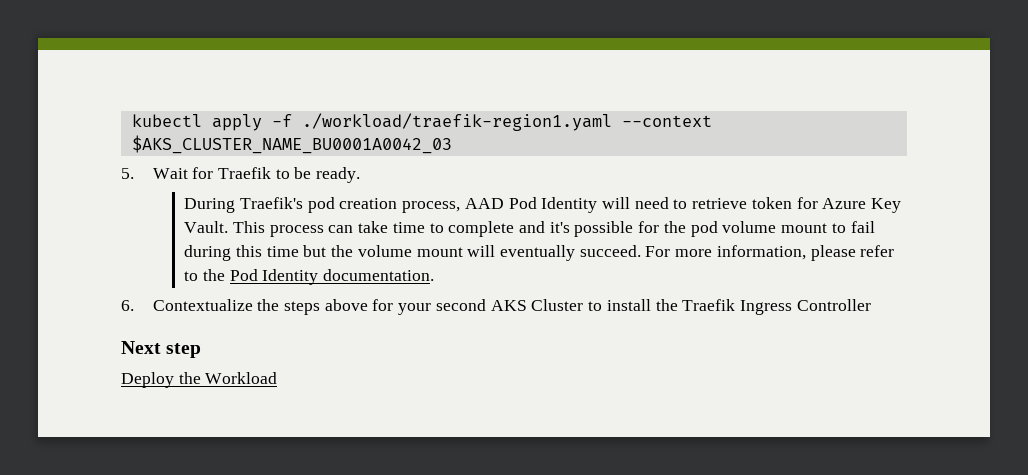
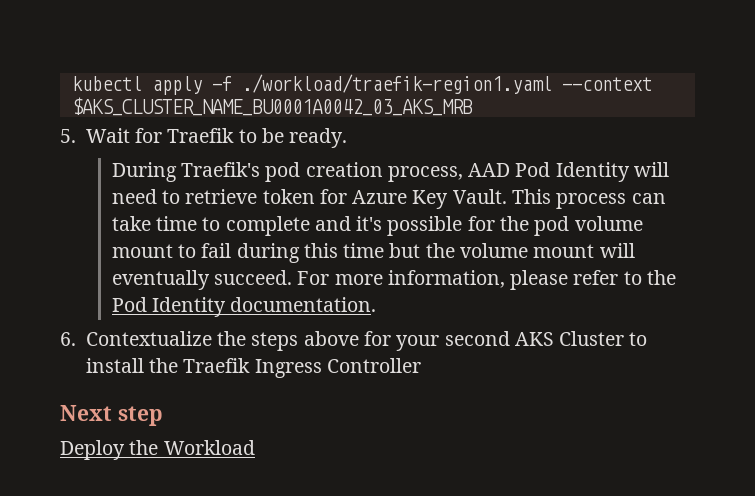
- kubectl apply -f ./workload/traefik-region1.yaml --context $AKS_CLUSTER_NAME_BU0001A0042_03
+ kubectl apply -f ./workload/traefik-region1.yaml --context $AKS_CLUSTER_NAME_BU0001A0042_03_AKS_MRB

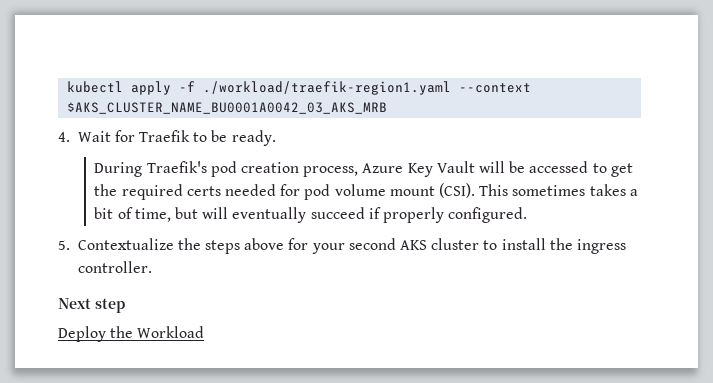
- 5. Wait for Traefik to be ready.
+ 4. Wait for Traefik to be ready.
- During Traefik's pod creation process, AAD Pod Identity will need to retrieve token for Azure Key Vault. This process can take time to complete and it's possible for the pod volume mount to fail during this time but the volume mount will eventually succeed. For more information, please refer to the Pod Identity documentation.
- 6. Contextualize the steps above for your second AKS Cluster to install the Traefik Ingress Controller
+ During Traefik's pod creation process, Azure Key Vault will be accessed to get the required certs needed for pod volume mount (CSI). This sometimes takes a bit of time, but will eventually succeed if properly configured.
+ 5. Contextualize the steps above for your second AKS cluster to install the ingress controller.

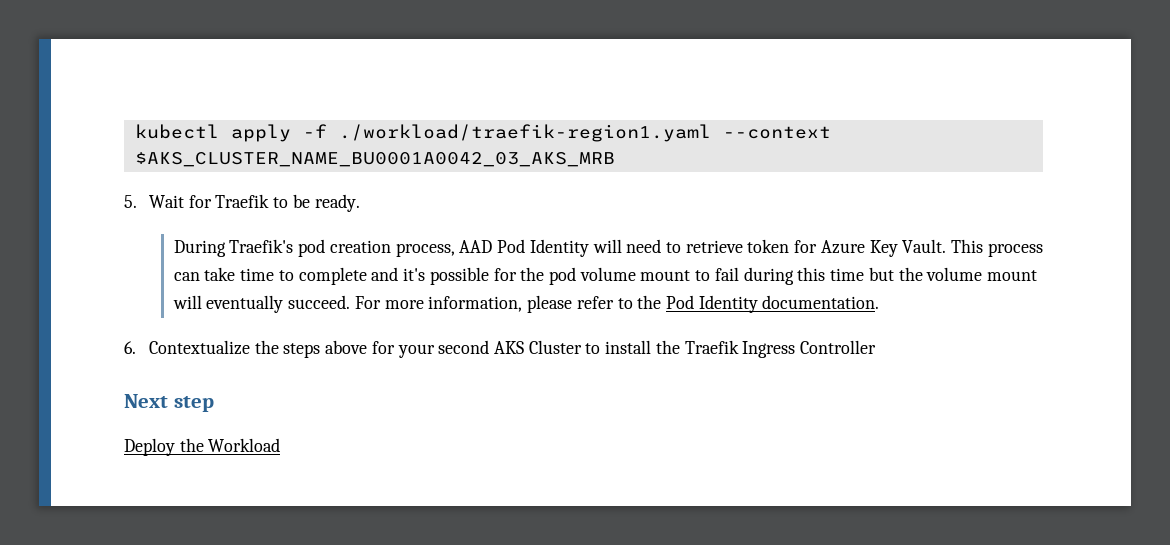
- 4. Wait for Traefik to be ready.
+ 5. Wait for Traefik to be ready.
- During Traefik's pod creation process, Azure Key Vault will be accessed to get the required certs needed for pod volume mount (CSI). This sometimes takes a bit of time, but will eventually succeed if properly configured.
- 5. Contextualize the steps above for your second AKS cluster to install the ingress controller.
+ During Traefik's pod creation process, AAD Pod Identity will need to retrieve token for Azure Key Vault. This process can take time to complete and it's possible for the pod volume mount to fail during this time but the volume mount will eventually succeed. For more information, please refer to the Pod Identity documentation.
+ 6. Contextualize the steps above for your second AKS Cluster to install the Traefik Ingress Controller

